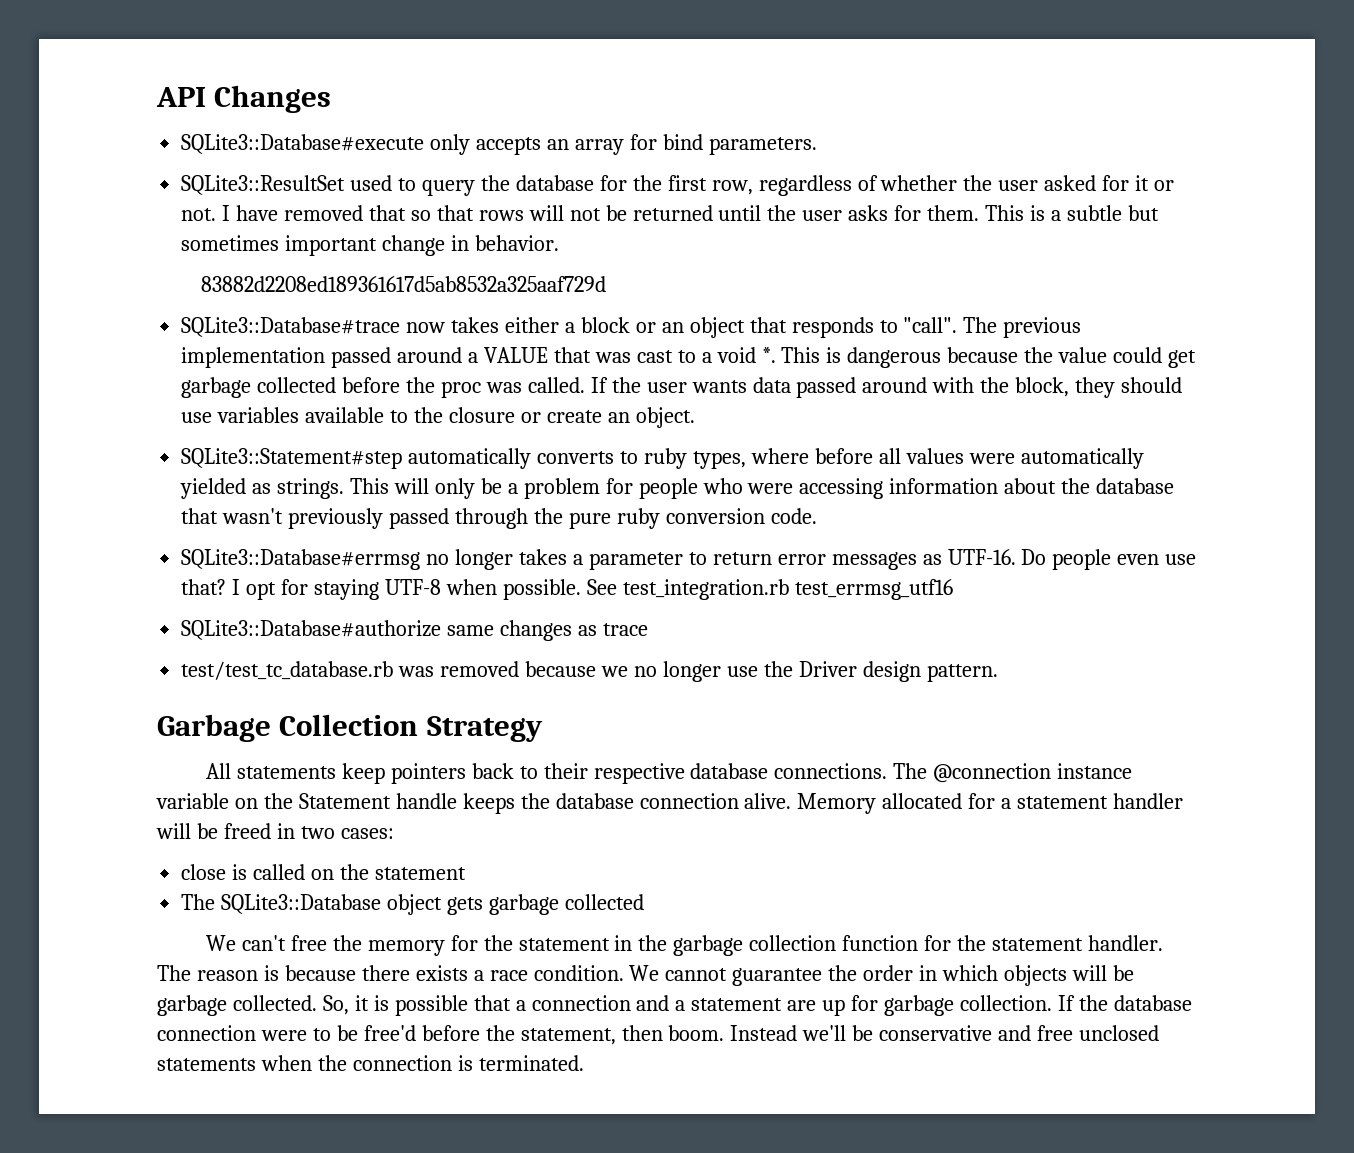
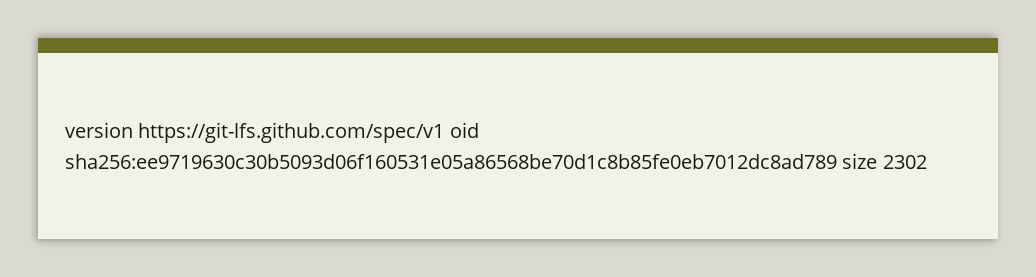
- API Changes
- SQLite3::Database#execute only accepts an array for bind parameters.
- SQLite3::ResultSet used to query the database for the first row, regardless of whether the user asked for it or not. I have removed that so that rows will not be returned until the user asks for them. This is a subtle but sometimes important change in behavior.
- 83882d2208ed189361617d5ab8532a325aaf729d
- SQLite3::Database#trace now takes either a block or an object that responds to "call". The previous implementation passed around a VALUE that was cast to a void *. This is dangerous because the value could get garbage collected before the proc was called. If the user wants data passed around with the block, they should use variables available to the closure or create an object.
- SQLite3::Statement#step automatically converts to ruby types, where before all values were automatically yielded as strings. This will only be a problem for people who were accessing information about the database that wasn't previously passed through the pure ruby conversion code.
- SQLite3::Database#errmsg no longer takes a parameter to return error messages as UTF-16. Do people even use that? I opt for staying UTF-8 when possible. See test_integration.rb test_errmsg_utf16
- SQLite3::Database#authorize same changes as trace
- test/test_tc_database.rb was removed because we no longer use the Driver design pattern.
- Garbage Collection Strategy
- All statements keep pointers back to their respective database connections. The @connection instance variable on the Statement handle keeps the database connection alive. Memory allocated for a statement handler will be freed in two cases:
- close is called on the statement
- The SQLite3::Database object gets garbage collected
- We can't free the memory for the statement in the garbage collection function for the statement handler. The reason is because there exists a race condition. We cannot guarantee the order in which objects will be garbage collected. So, it is possible that a connection and a statement are up for garbage collection. If the database connection were to be free'd before the statement, then boom. Instead we'll be conservative and free unclosed statements when the connection is terminated.
+ version https://git-lfs.github.com/spec/v1 oid sha256:ee9719630c30b5093d06f160531e05a86568be70d1c8b85fe0eb7012dc8ad789 size 2302

